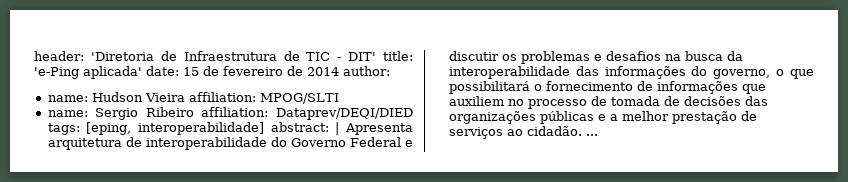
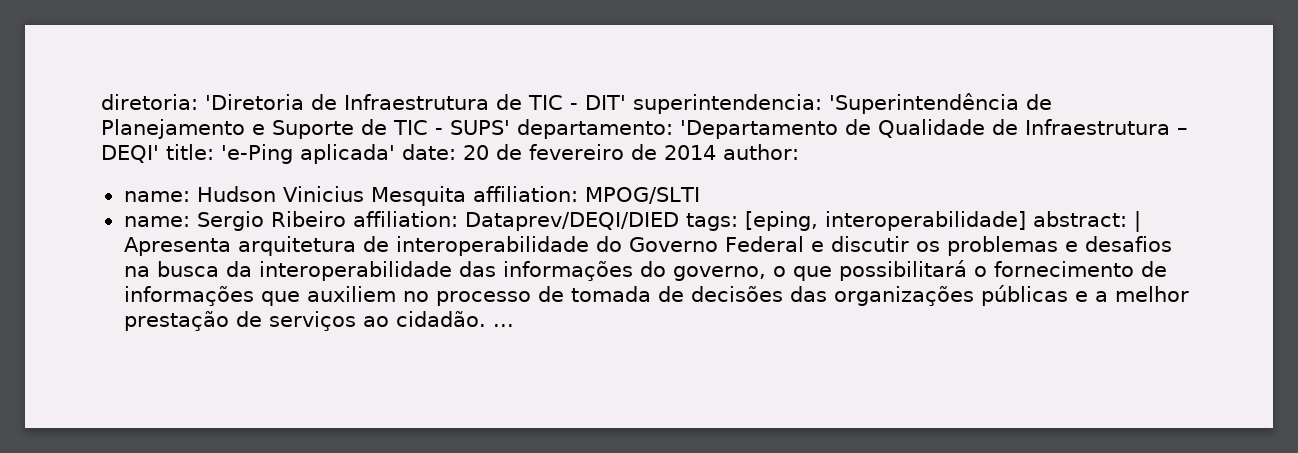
- header: 'Diretoria de Infraestrutura de TIC - DIT' title: 'e-Ping aplicada' date: 15 de fevereiro de 2014 author:
+ diretoria: 'Diretoria de Infraestrutura de TIC - DIT' superintendencia: 'Superintendência de Planejamento e Suporte de TIC - SUPS' departamento: 'Departamento de Qualidade de Infraestrutura – DEQI' title: 'e-Ping aplicada' date: 20 de fevereiro de 2014 author:
- name: Hudson Vieira affiliation: MPOG/SLTI
+ name: Hudson Vinicius Mesquita affiliation: MPOG/SLTI

